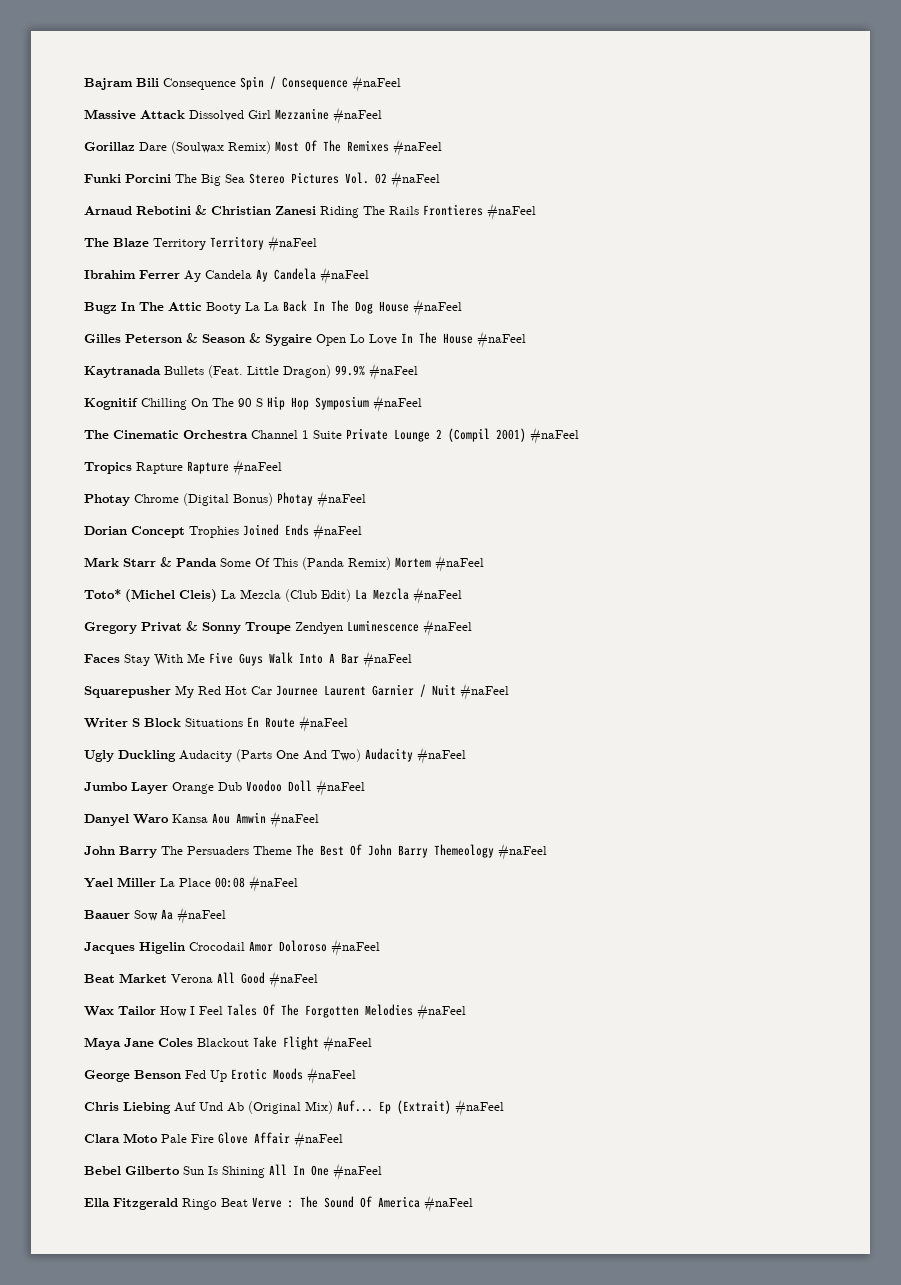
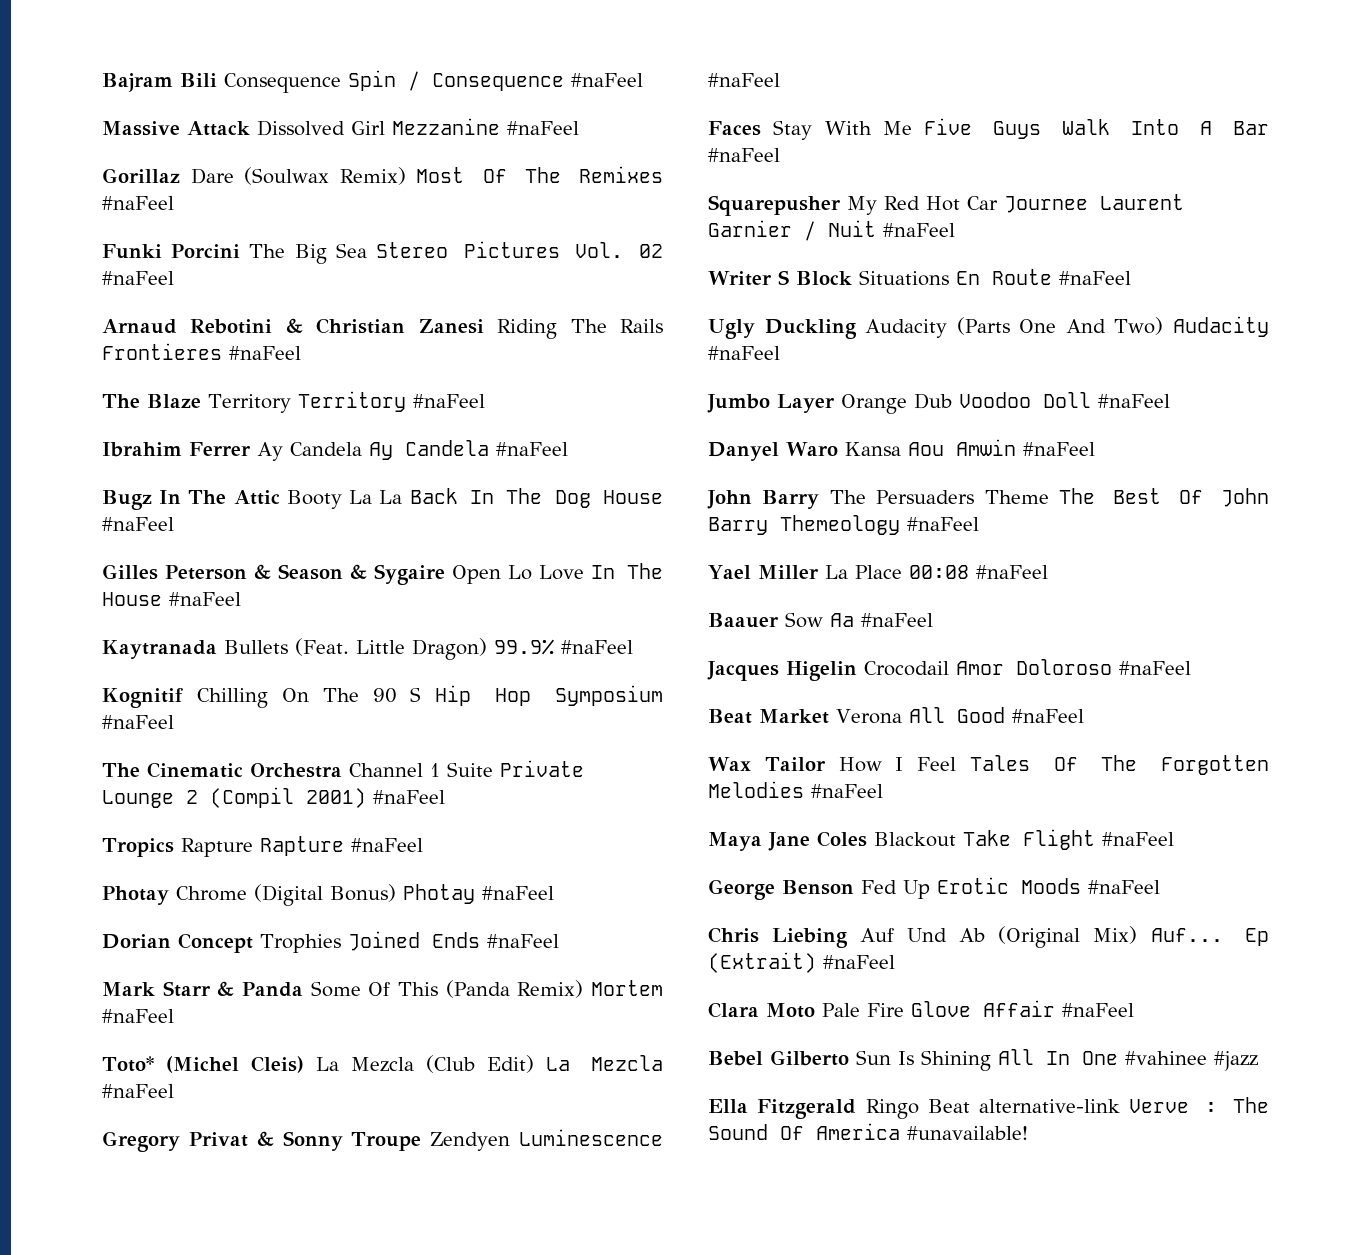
- Bebel Gilberto Sun Is Shining All In One #naFeel
+ Bebel Gilberto Sun Is Shining All In One #vahinee #jazz
- Ella Fitzgerald Ringo Beat Verve : The Sound Of America #naFeel
+ Ella Fitzgerald Ringo Beat alternative-link Verve : The Sound Of America #unavailable!

